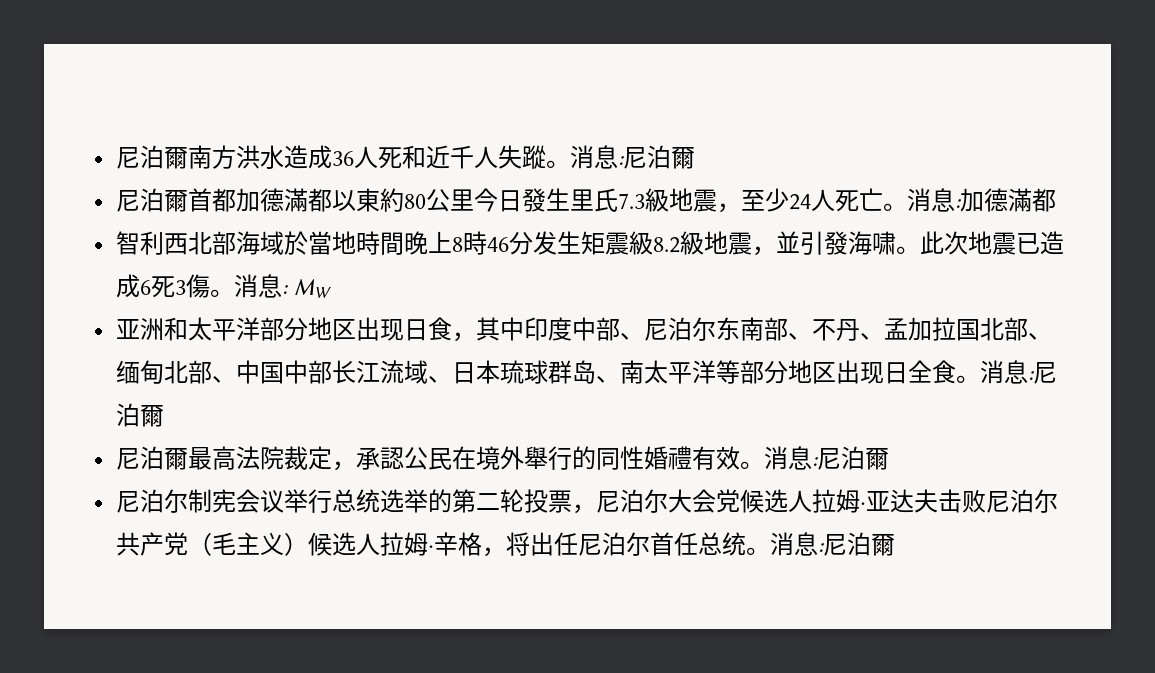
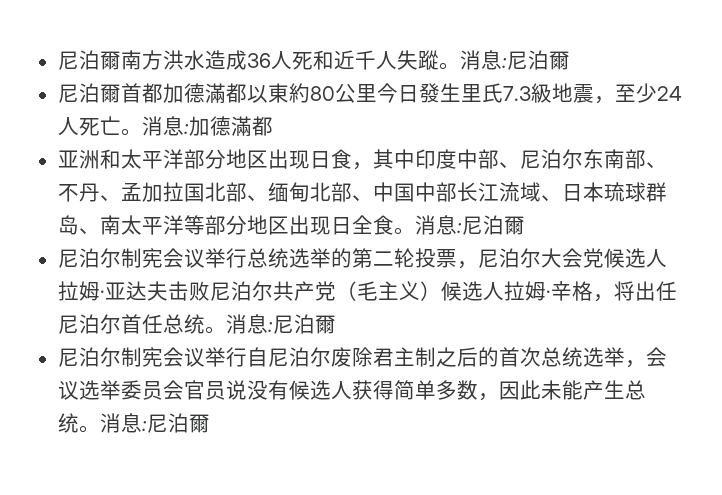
- 智利西北部海域於當地時間晚上8時46分发生矩震級8.2級地震，並引發海啸。此次地震已造成6死3傷。消息: MW
- 尼泊爾最高法院裁定，承認公民在境外舉行的同性婚禮有效。消息:尼泊爾
+ 尼泊尔制宪会议举行自尼泊尔废除君主制之后的首次总统选举，会议选举委员会官员说没有候选人获得简单多数，因此未能产生总统。消息:尼泊爾

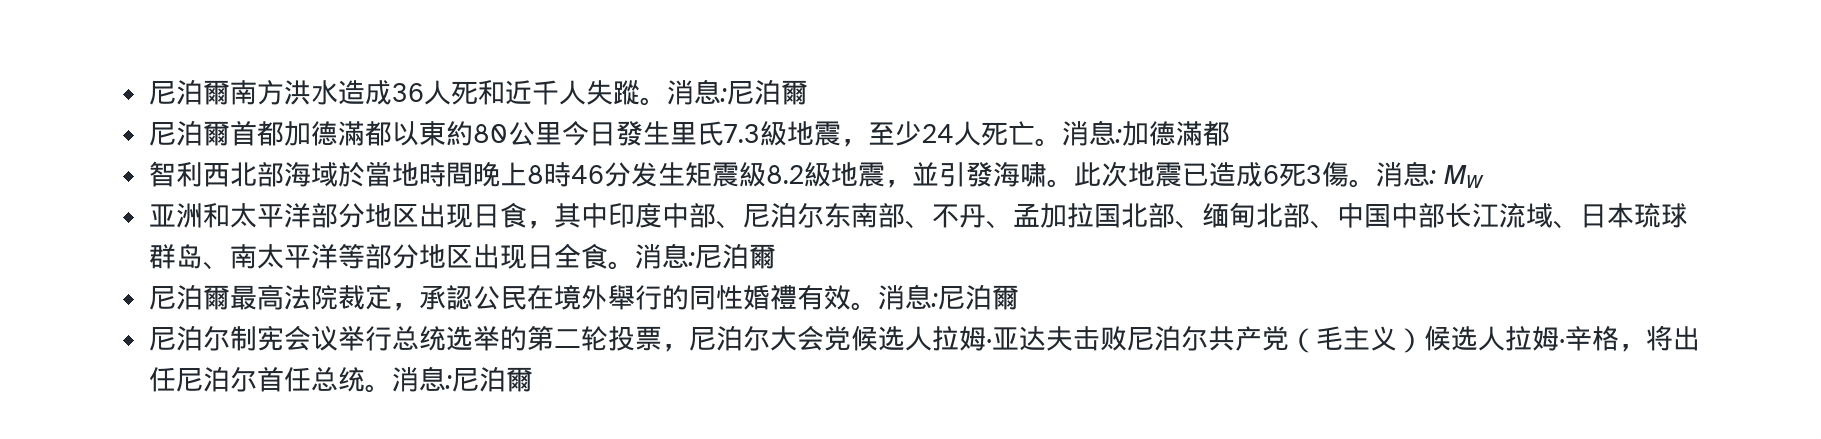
+ 智利西北部海域於當地時間晚上8時46分发生矩震級8.2級地震，並引發海啸。此次地震已造成6死3傷。消息: MW
+ 尼泊爾最高法院裁定，承認公民在境外舉行的同性婚禮有效。消息:尼泊爾
- 尼泊尔制宪会议举行自尼泊尔废除君主制之后的首次总统选举，会议选举委员会官员说没有候选人获得简单多数，因此未能产生总统。消息:尼泊爾

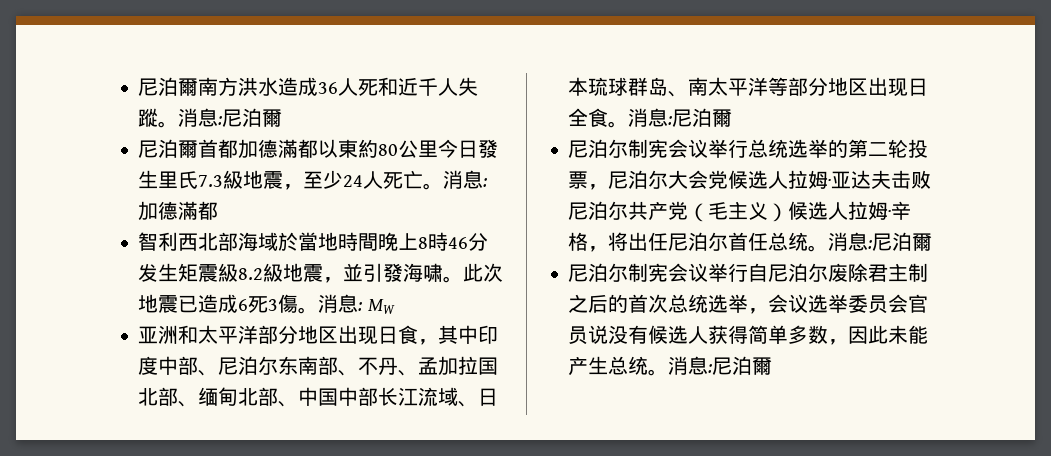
- 尼泊爾最高法院裁定，承認公民在境外舉行的同性婚禮有效。消息:尼泊爾
+ 尼泊尔制宪会议举行自尼泊尔废除君主制之后的首次总统选举，会议选举委员会官员说没有候选人获得简单多数，因此未能产生总统。消息:尼泊爾

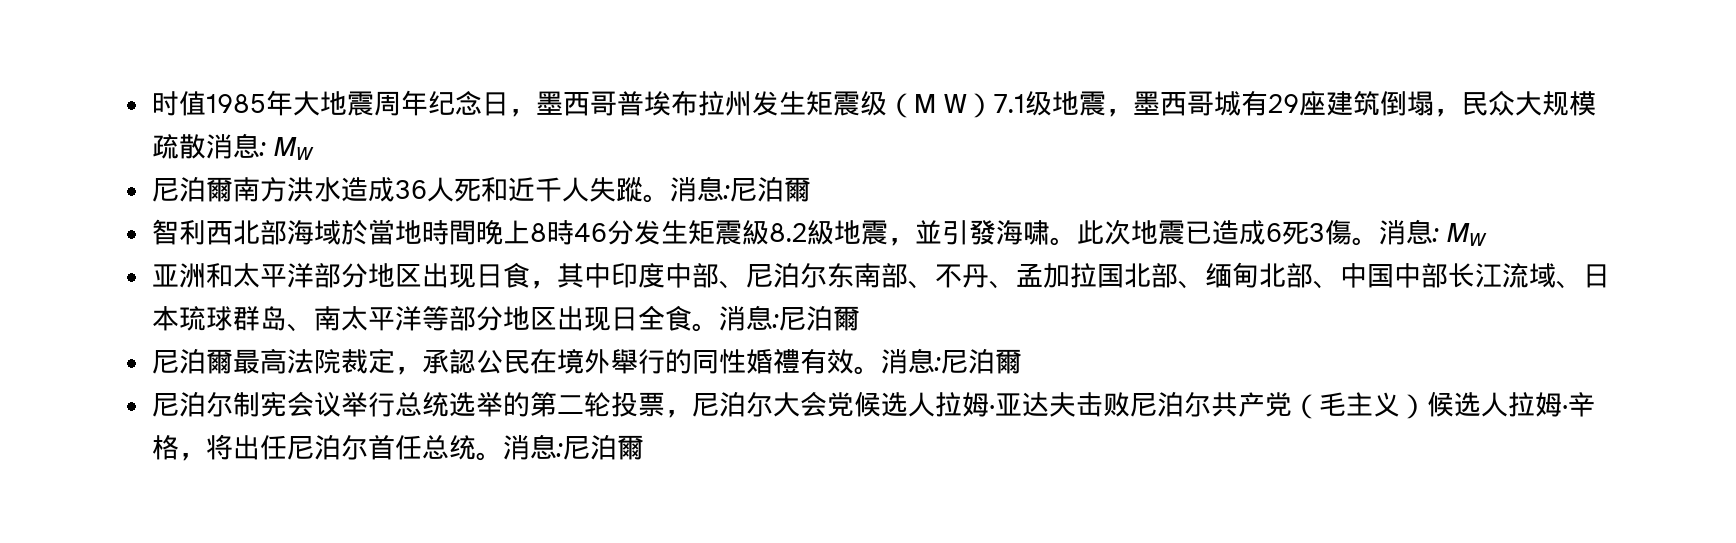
+ 时值1985年大地震周年纪念日，墨西哥普埃布拉州发生矩震级（M W）7.1级地震，墨西哥城有29座建筑倒塌，民众大规模疏散消息: MW
- 尼泊爾首都加德滿都以東約80公里今日發生里氏7.3級地震，至少24人死亡。消息:加德滿都
+ 尼泊爾最高法院裁定，承認公民在境外舉行的同性婚禮有效。消息:尼泊爾
- 尼泊尔制宪会议举行自尼泊尔废除君主制之后的首次总统选举，会议选举委员会官员说没有候选人获得简单多数，因此未能产生总统。消息:尼泊爾

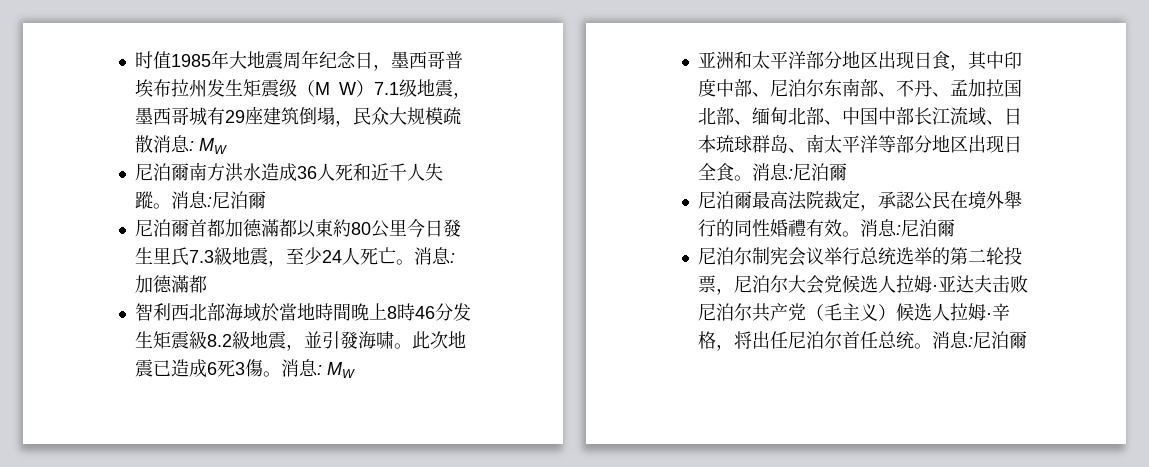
+ 尼泊爾首都加德滿都以東約80公里今日發生里氏7.3級地震，至少24人死亡。消息:加德滿都

